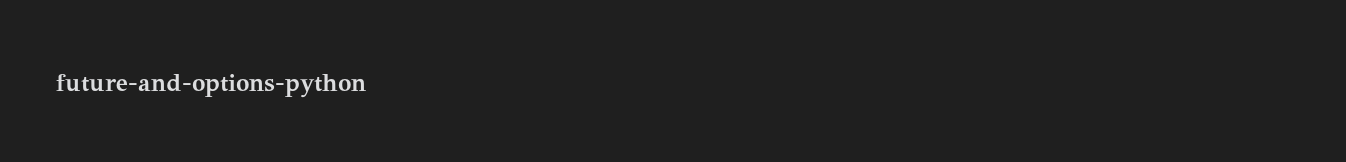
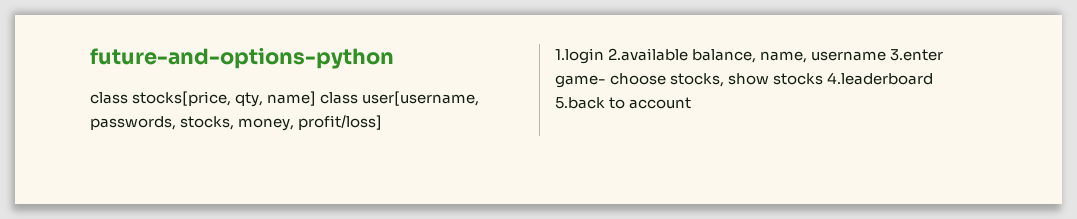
+ class stocks[price, qty, name] class user[username, passwords, stocks, money, profit/loss]
+ 1.login 2.available balance, name, username 3.enter game- choose stocks, show stocks 4.leaderboard 5.back to account

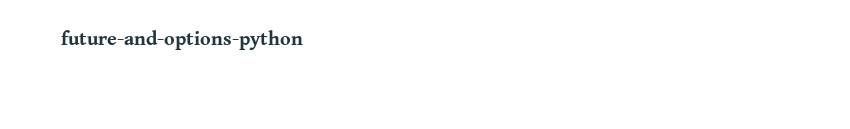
- class stocks[price, qty, name] class user[username, passwords, stocks, money, profit/loss]
- 1.login 2.available balance, name, username 3.enter game- choose stocks, show stocks 4.leaderboard 5.back to account

